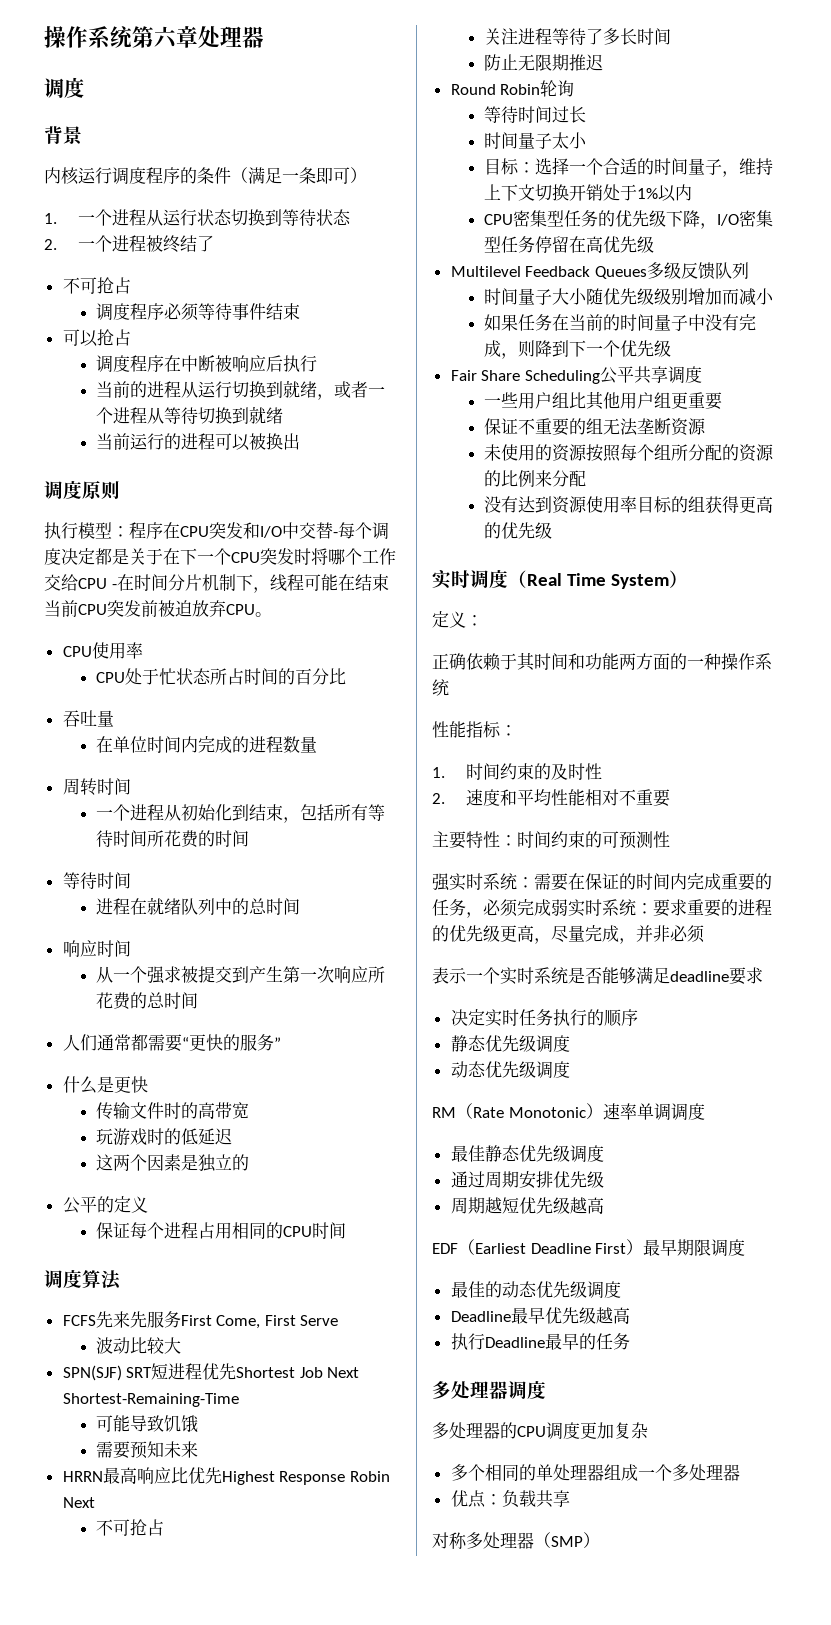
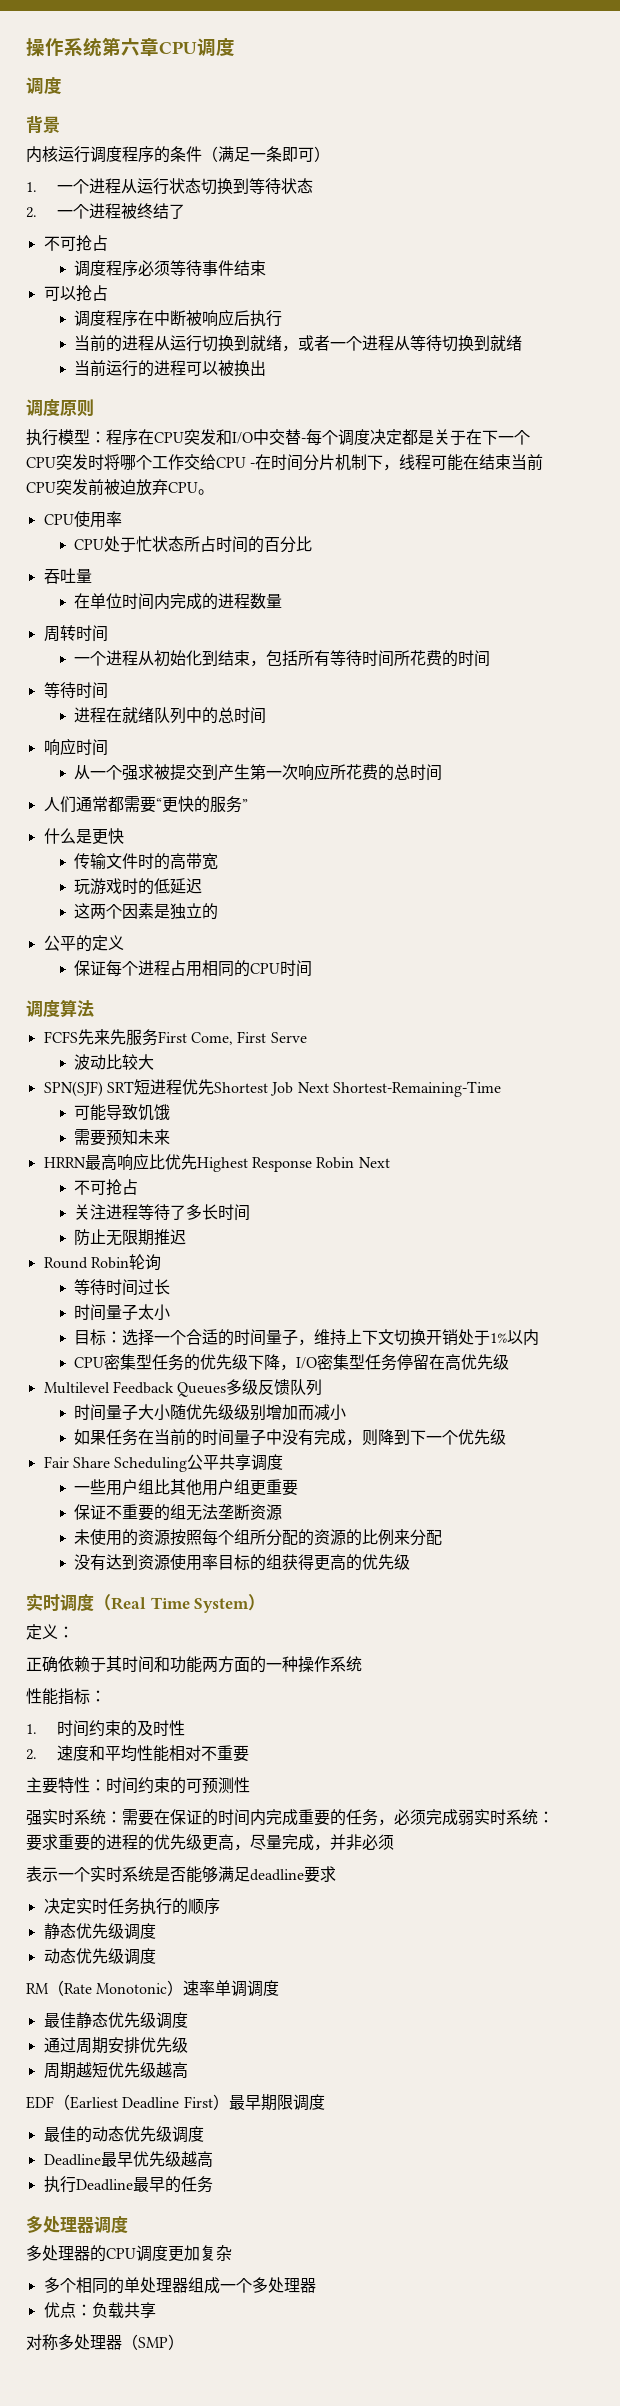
- 操作系统第六章处理器
+ 操作系统第六章CPU调度

